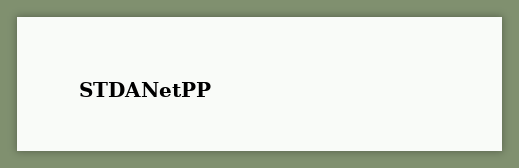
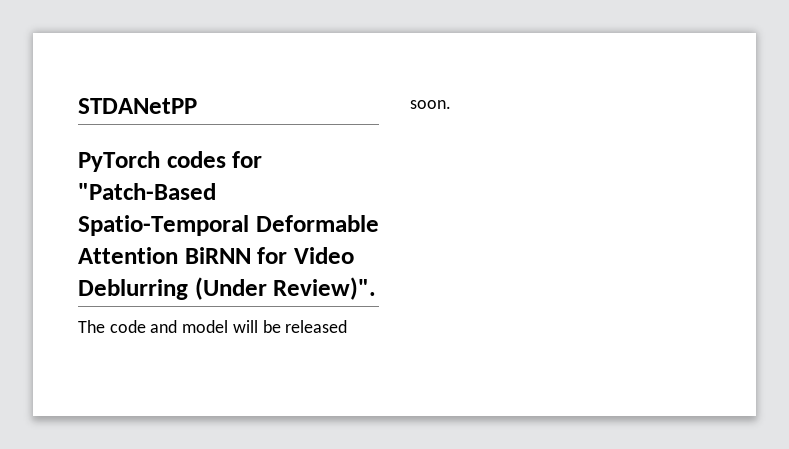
+ PyTorch codes for "Patch-Based Spatio-Temporal Deformable Attention BiRNN for Video Deblurring (Under Review)".
+ The code and model will be released soon.

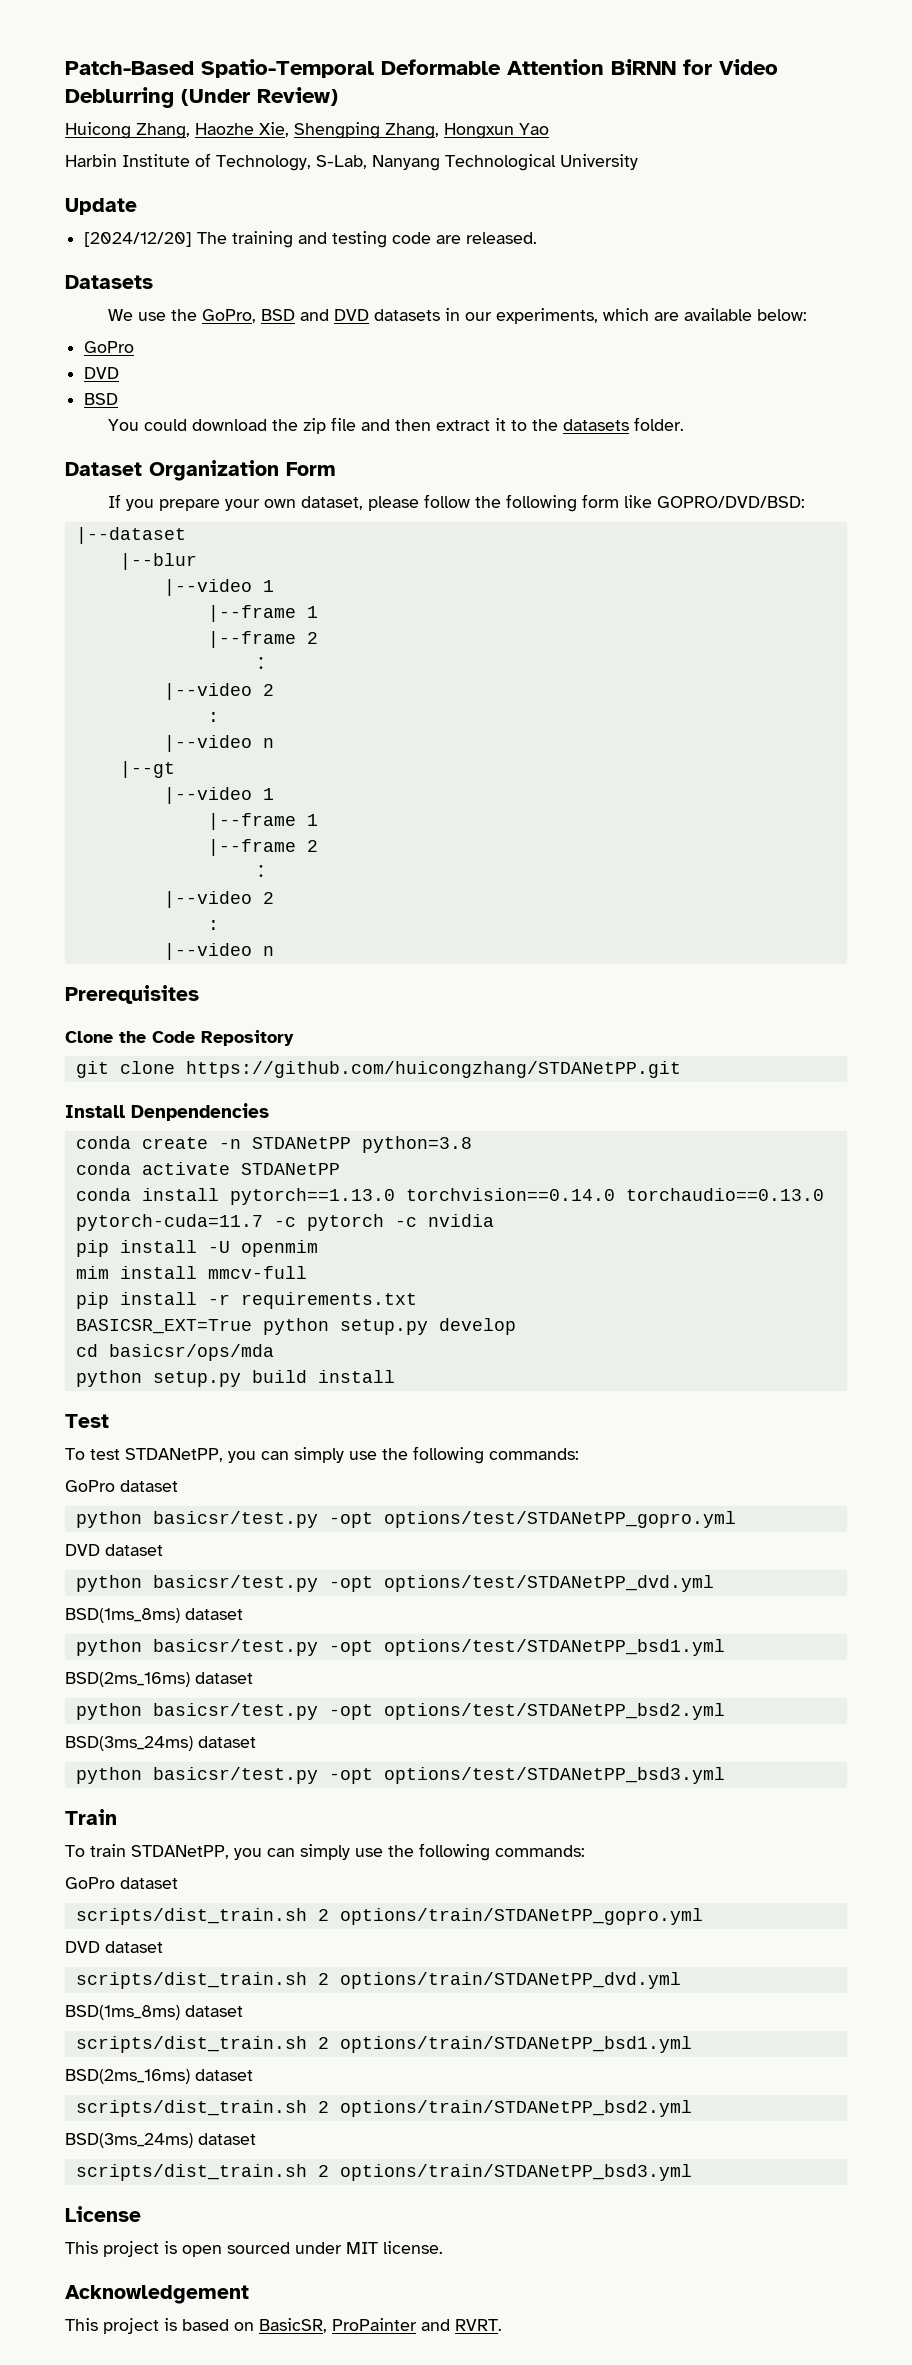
- STDANetPP
- PyTorch codes for "Patch-Based Spatio-Temporal Deformable Attention BiRNN for Video Deblurring (Under Review)".
- The code and model will be released soon.
+ Patch-Based Spatio-Temporal Deformable Attention BiRNN for Video Deblurring (Under Review)
+ Huicong Zhang, Haozhe Xie, Shengping Zhang, Hongxun Yao
+ Harbin Institute of Technology, S-Lab, Nanyang Technological University
+ Update
+ [2024/12/20] The training and testing code are released.
+ Datasets
+ We use the GoPro, BSD and DVD datasets in our experiments, which are available below:
+ GoPro
+ DVD
+ BSD
+ You could download the zip file and then extract it to the datasets folder.
+ Dataset Organization Form
+ If you prepare your own dataset, please follow the following form like GOPRO/DVD/BSD:
+ |--dataset
+ |--blur
+ |--video 1
+ |--frame 1
+ |--frame 2
+ ：
+ |--video 2
+ :
+ |--video n
+ |--gt
+ |--video 1
+ |--frame 1
+ |--frame 2
+ ：
+ |--video 2
+ :
+ |--video n
+ Prerequisites
+ Clone the Code Repository
+ git clone https://github.com/huicongzhang/STDANetPP.git
+ Install Denpendencies
+ conda create -n STDANetPP python=3.8
+ conda activate STDANetPP
+ conda install pytorch==1.13.0 torchvision==0.14.0 torchaudio==0.13.0 pytorch-cuda=11.7 -c pytorch -c nvidia
+ pip install -U openmim
+ mim install mmcv-full
+ pip install -r requirements.txt
+ BASICSR_EXT=True python setup.py develop
+ cd basicsr/ops/mda
+ python setup.py build install
+ Test
+ To test STDANetPP, you can simply use the following commands:
+ GoPro dataset
+ python basicsr/test.py -opt options/test/STDANetPP_gopro.yml
+ DVD dataset
+ python basicsr/test.py -opt options/test/STDANetPP_dvd.yml
+ BSD(1ms_8ms) dataset
+ python basicsr/test.py -opt options/test/STDANetPP_bsd1.yml
+ BSD(2ms_16ms) dataset
+ python basicsr/test.py -opt options/test/STDANetPP_bsd2.yml
+ BSD(3ms_24ms) dataset
+ python basicsr/test.py -opt options/test/STDANetPP_bsd3.yml
+ Train
+ To train STDANetPP, you can simply use the following commands:
+ GoPro dataset
+ scripts/dist_train.sh 2 options/train/STDANetPP_gopro.yml
+ DVD dataset
+ scripts/dist_train.sh 2 options/train/STDANetPP_dvd.yml
+ BSD(1ms_8ms) dataset
+ scripts/dist_train.sh 2 options/train/STDANetPP_bsd1.yml
+ BSD(2ms_16ms) dataset
+ scripts/dist_train.sh 2 options/train/STDANetPP_bsd2.yml
+ BSD(3ms_24ms) dataset
+ scripts/dist_train.sh 2 options/train/STDANetPP_bsd3.yml
+ License
+ This project is open sourced under MIT license.
+ Acknowledgement
+ This project is based on BasicSR, ProPainter and RVRT.

